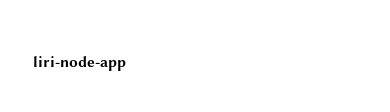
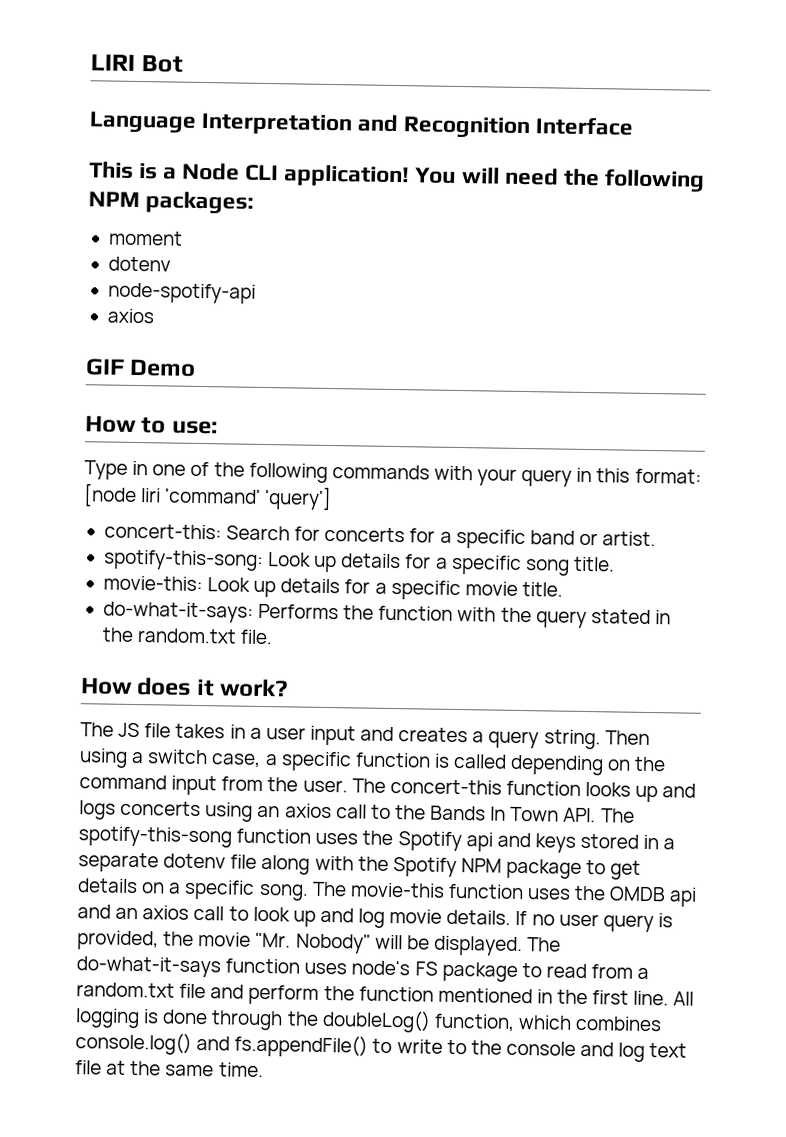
- liri-node-app
+ LIRI Bot
+ Language Interpretation and Recognition Interface
+ This is a Node CLI application! You will need the following NPM packages:
+ moment
+ dotenv
+ node-spotify-api
+ axios
+ GIF Demo
+ How to use:
+ Type in one of the following commands with your query in this format: [node liri 'command' 'query']
+ concert-this: Search for concerts for a specific band or artist.
+ spotify-this-song: Look up details for a specific song title.
+ movie-this: Look up details for a specific movie title.
+ do-what-it-says: Performs the function with the query stated in the random.txt file.
+ How does it work?
+ The JS file takes in a user input and creates a query string. Then using a switch case, a specific function is called depending on the command input from the user. The concert-this function looks up and logs concerts using an axios call to the Bands In Town API. The spotify-this-song function uses the Spotify api and keys stored in a separate dotenv file along with the Spotify NPM package to get details on a specific song. The movie-this function uses the OMDB api and an axios call to look up and log movie details. If no user query is provided, the movie "Mr. Nobody" will be displayed. The do-what-it-says function uses node's FS package to read from a random.txt file and perform the function mentioned in the first line. All logging is done through the doubleLog() function, which combines console.log() and fs.appendFile() to write to the console and log text file at the same time.

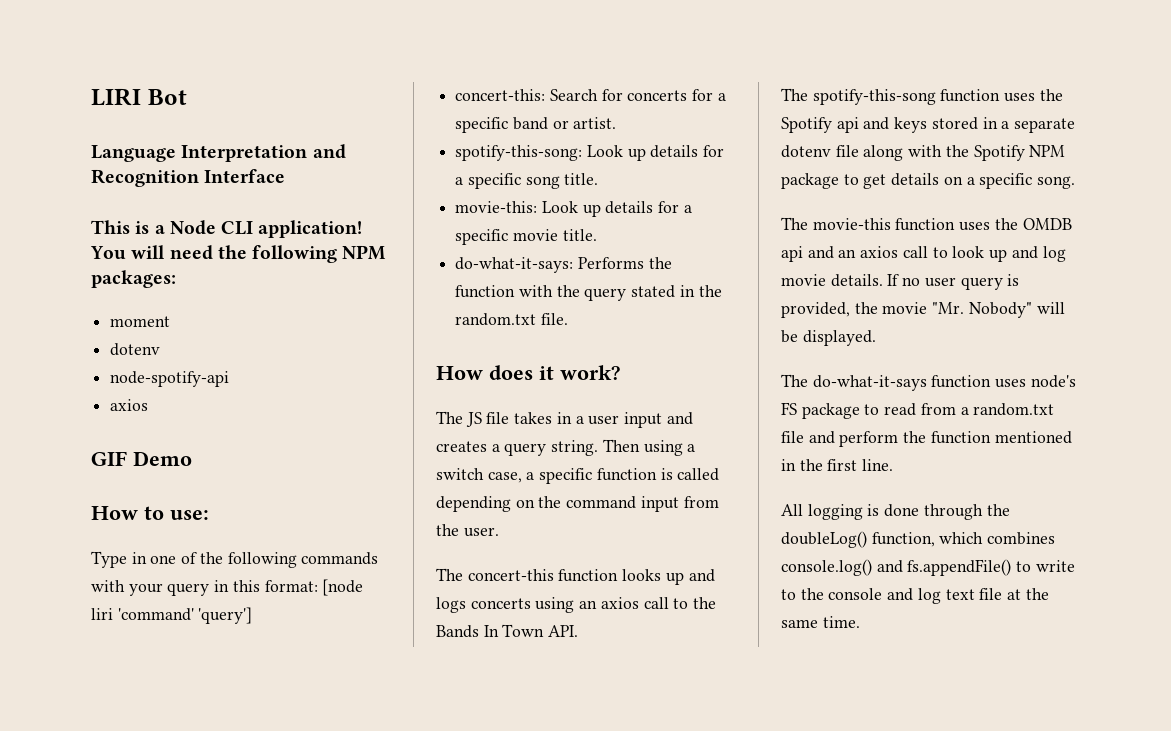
- Then using a switch case, a specific function is called depending on the command input from the user. The concert-this function looks up and logs concerts using an axios call to the Bands In Town API. The spotify-this-song function uses the Spotify api and keys stored in a separate dotenv file along with the Spotify NPM package to get details on a specific song. The movie-this function uses the OMDB api and an axios call to look up and log movie details.
+ Then using a switch case, a specific function is called depending on the command input from the user.
+ The concert-this function looks up and logs concerts using an axios call to the Bands In Town API.
+ The spotify-this-song function uses the Spotify api and keys stored in a separate dotenv file along with the Spotify NPM package to get details on a specific song.
+ The movie-this function uses the OMDB api and an axios call to look up and log movie details.
- If no user query is provided, the movie "Mr. Nobody" will be displayed. The do-what-it-says function uses node's FS package to read from a random.txt file and perform the function mentioned in the first line. All logging is done through the doubleLog() function, which combines console.log() and fs.appendFile() to write to the console and log text file at the same time.
+ If no user query is provided, the movie "Mr. Nobody" will be displayed.
+ The do-what-it-says function uses node's FS package to read from a random.txt file and perform the function mentioned in the first line.
+ All logging is done through the doubleLog() function, which combines console.log() and fs.appendFile() to write to the console and log text file at the same time.

